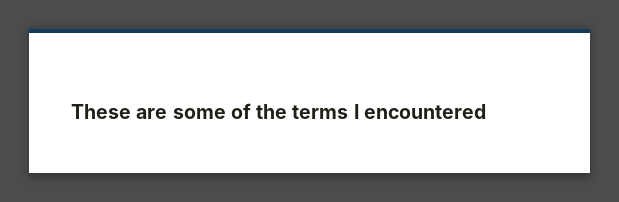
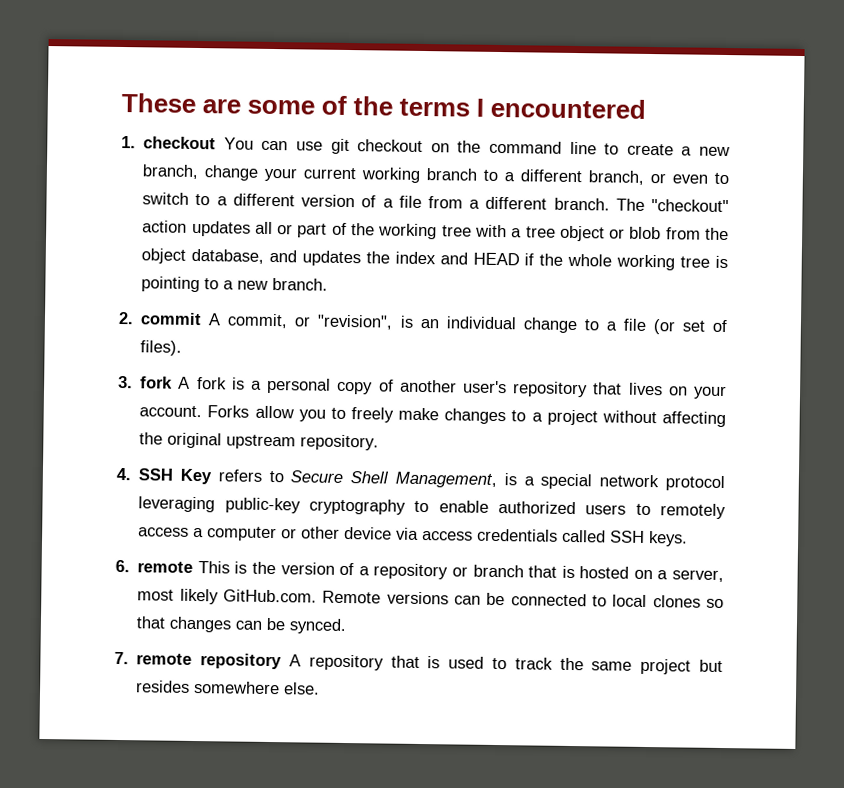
+ 1. checkout You can use git checkout on the command line to create a new branch, change your current working branch to a different branch, or even to switch to a different version of a file from a different branch. The "checkout" action updates all or part of the working tree with a tree object or blob from the object database, and updates the index and HEAD if the whole working tree is pointing to a new branch.
+ 2. commit A commit, or "revision", is an individual change to a file (or set of files).
+ 3. fork A fork is a personal copy of another user's repository that lives on your account. Forks allow you to freely make changes to a project without affecting the original upstream repository.
+ 4. SSH Key refers to Secure Shell Management, is a special network protocol leveraging public-key cryptography to enable authorized users to remotely access a computer or other device via access credentials called SSH keys.
+ 6. remote This is the version of a repository or branch that is hosted on a server, most likely GitHub.com. Remote versions can be connected to local clones so that changes can be synced.
+ 7. remote repository A repository that is used to track the same project but resides somewhere else.

